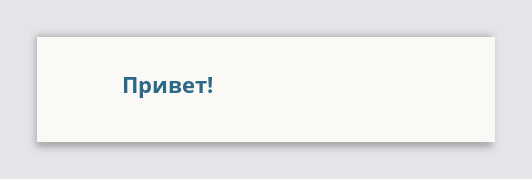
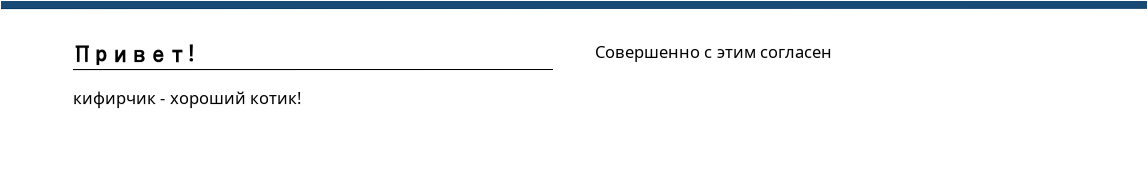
+ кифирчик - хороший котик!
+ Совершенно с этим согласен

